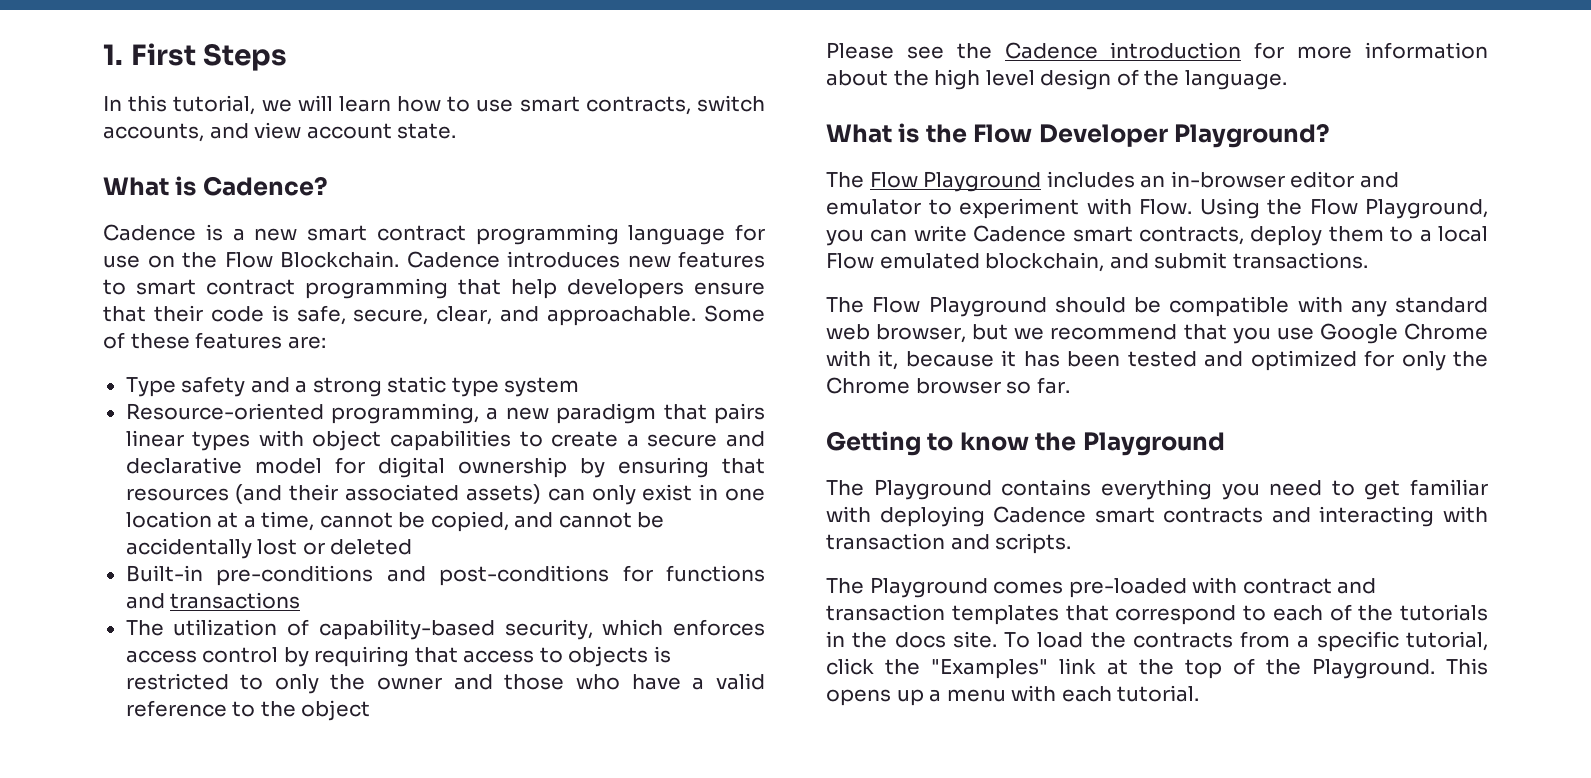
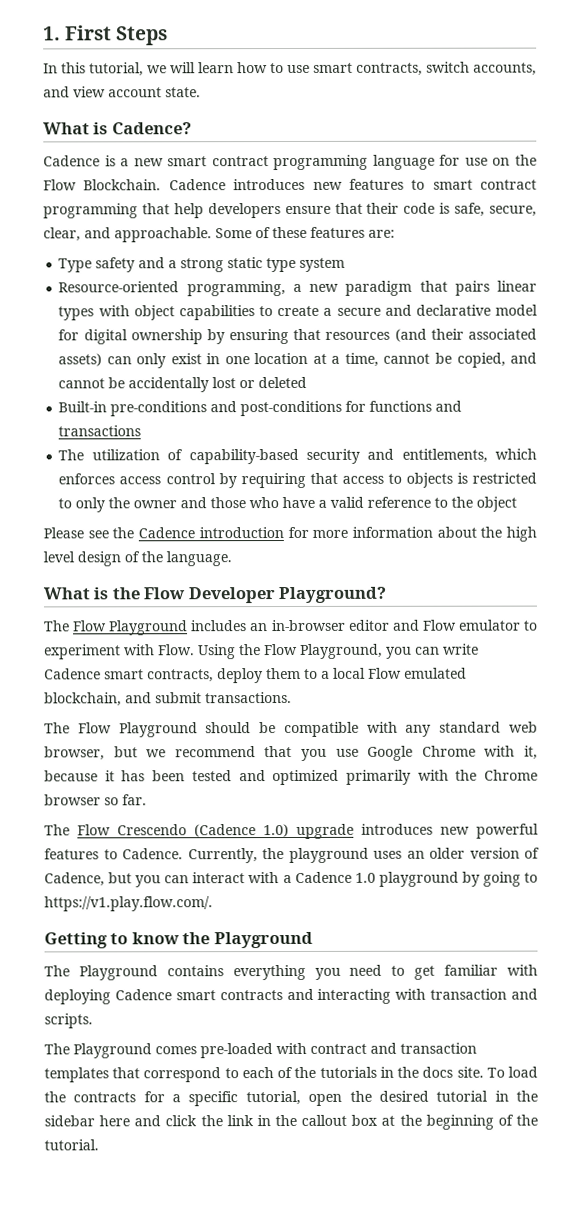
- The utilization of capability-based security, which enforces access control by requiring that access to objects is restricted to only the owner and those who have a valid reference to the object
+ The utilization of capability-based security and entitlements, which enforces access control by requiring that access to objects is restricted to only the owner and those who have a valid reference to the object
- The Flow Playground includes an in-browser editor and emulator to experiment with Flow.
+ The Flow Playground includes an in-browser editor and Flow emulator to experiment with Flow.
- The Flow Playground should be compatible with any standard web browser, but we recommend that you use Google Chrome with it, because it has been tested and optimized for only the Chrome browser so far.
+ The Flow Playground should be compatible with any standard web browser, but we recommend that you use Google Chrome with it, because it has been tested and optimized primarily with the Chrome browser so far.
+ The Flow Crescendo (Cadence 1.0) upgrade introduces new powerful features to Cadence. Currently, the playground uses an older version of Cadence, but you can interact with a Cadence 1.0 playground by going to https://v1.play.flow.com/.
- To load the contracts from a specific tutorial, click the "Examples" link at the top of the Playground. This opens up a menu with each tutorial.
+ To load the contracts for a specific tutorial, open the desired tutorial in the sidebar here and click the link in the callout box at the beginning of the tutorial.

